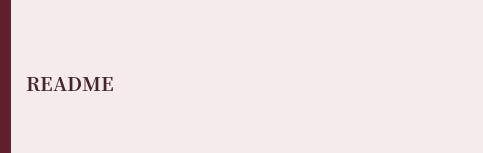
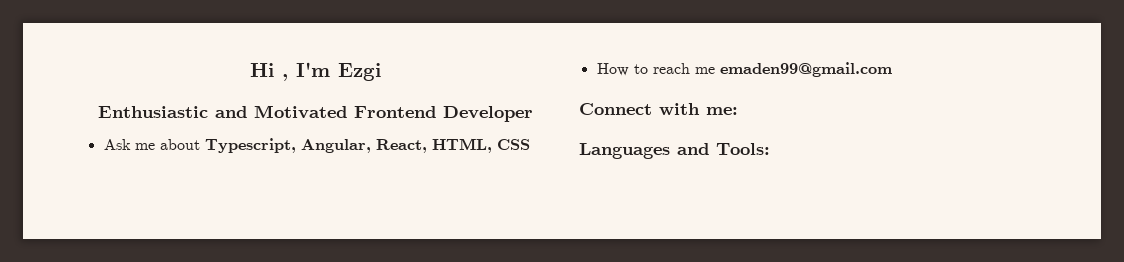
- README
+ Hi , I'm Ezgi
+ Enthusiastic and Motivated Frontend Developer
+ Ask me about Typescript, Angular, React, HTML, CSS
+ How to reach me emaden99@gmail.com
+ Connect with me:
+ Languages and Tools:

